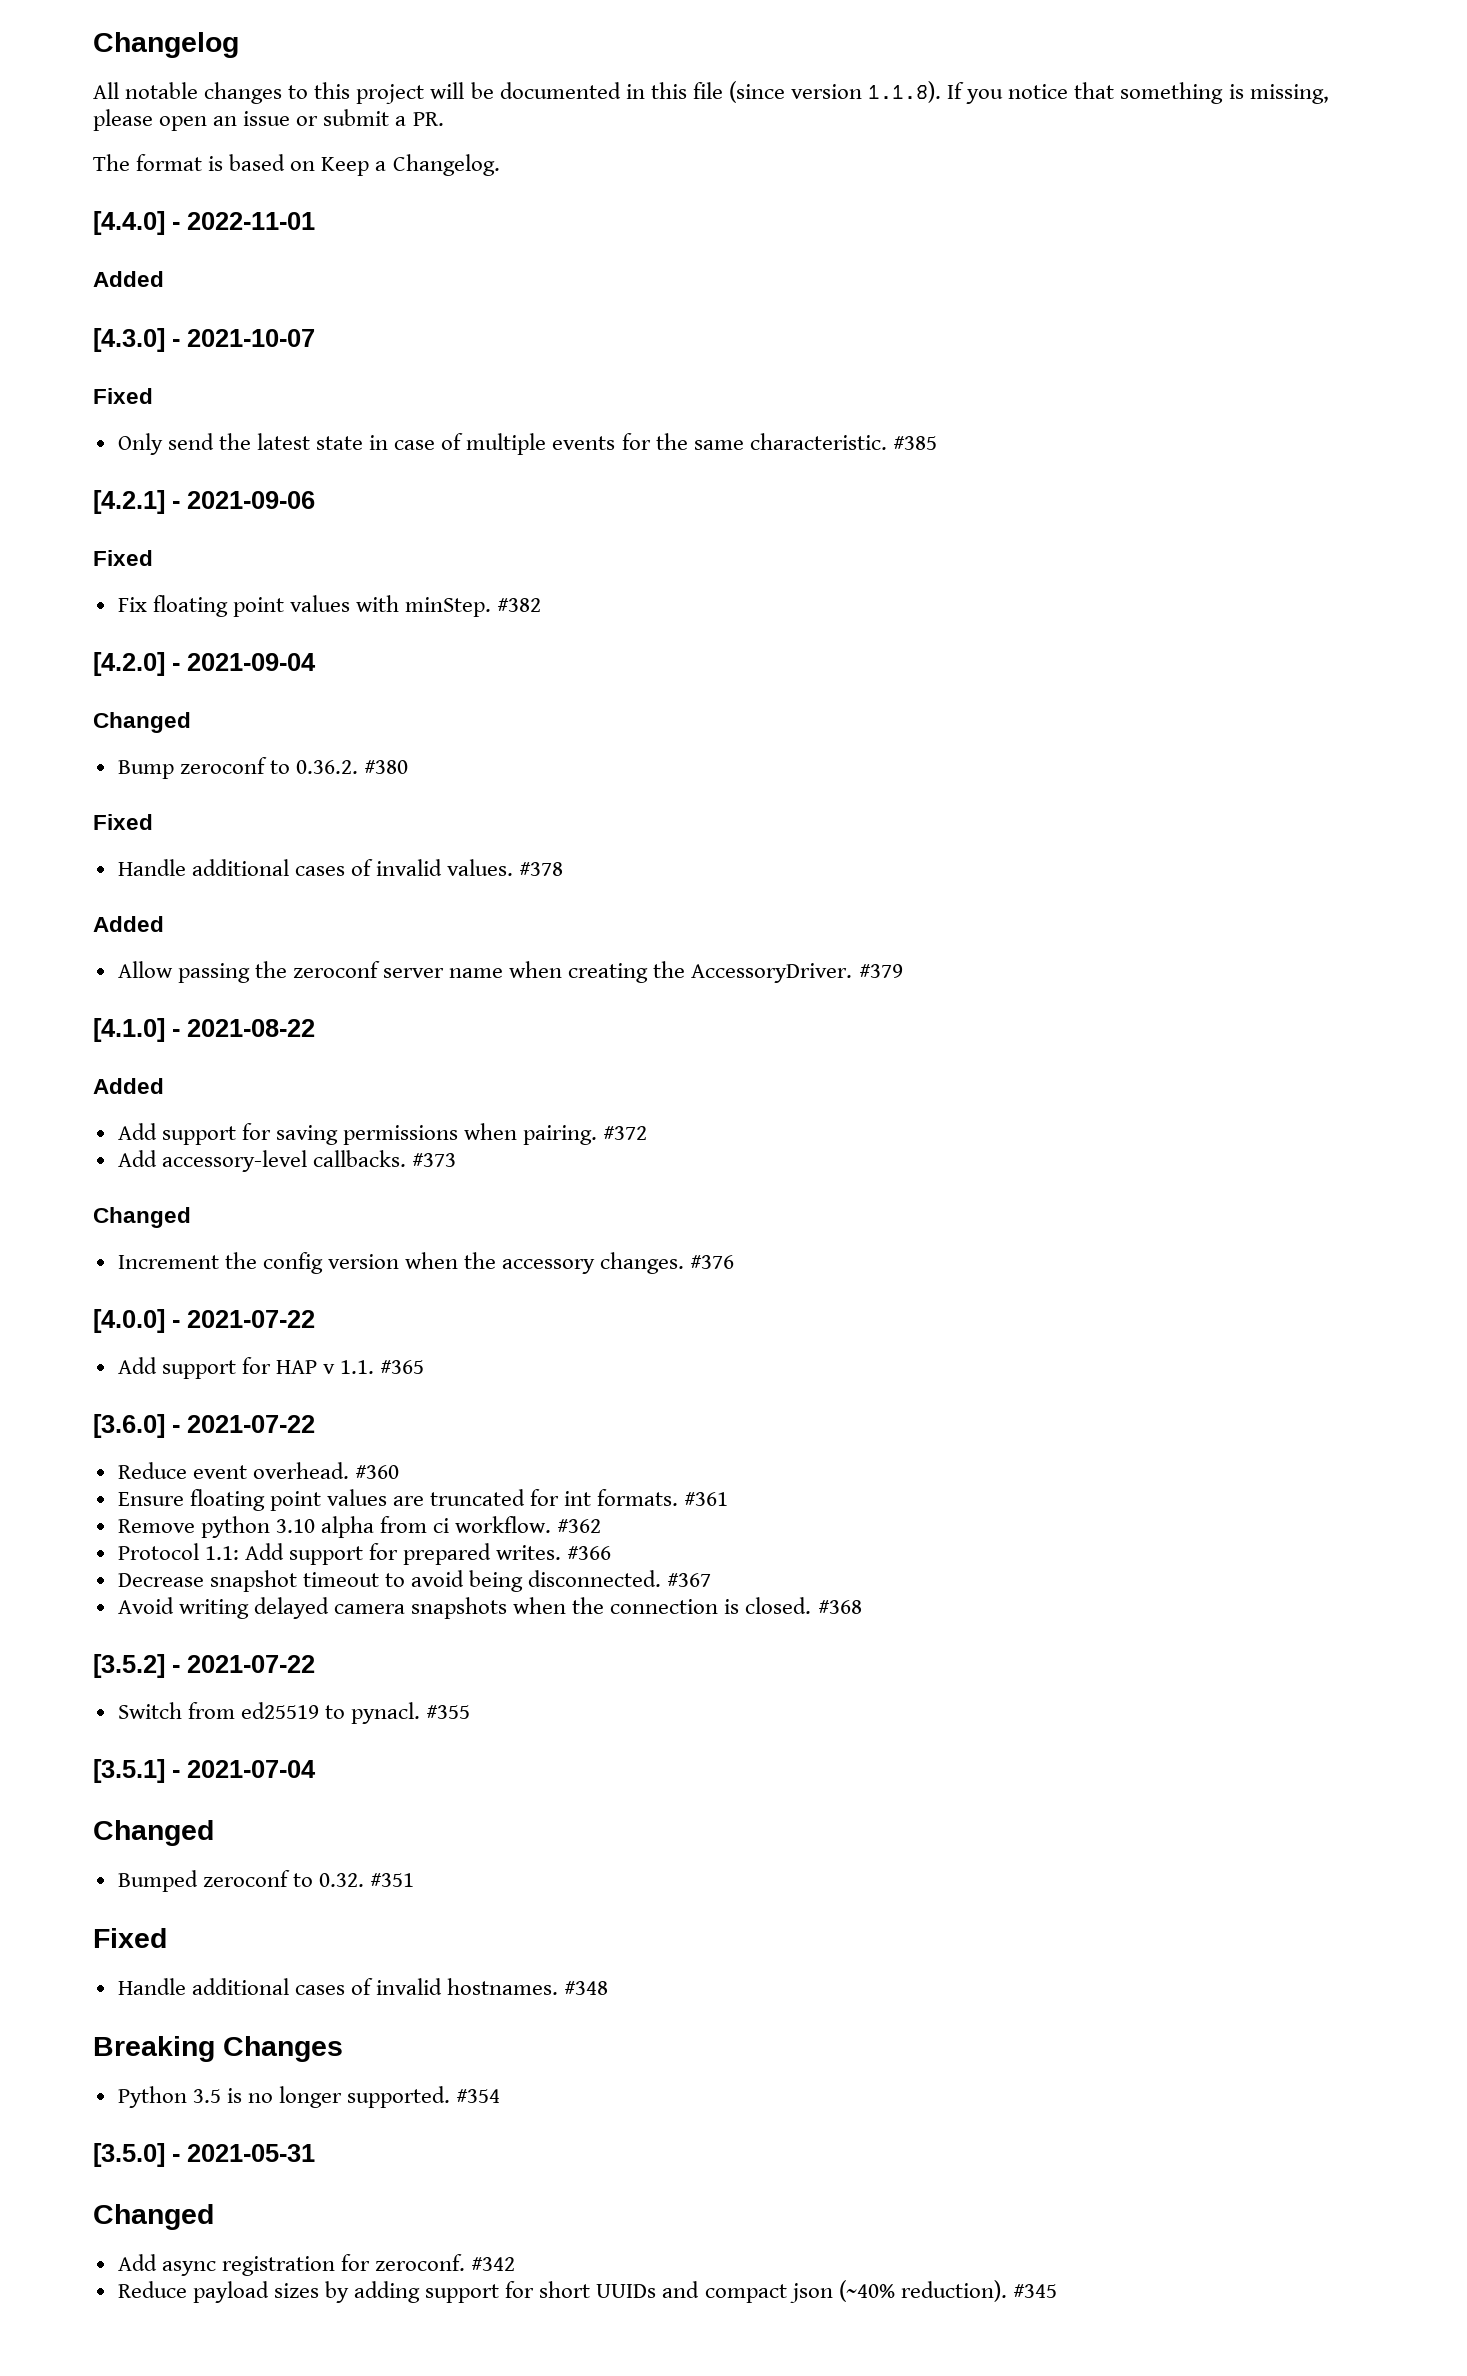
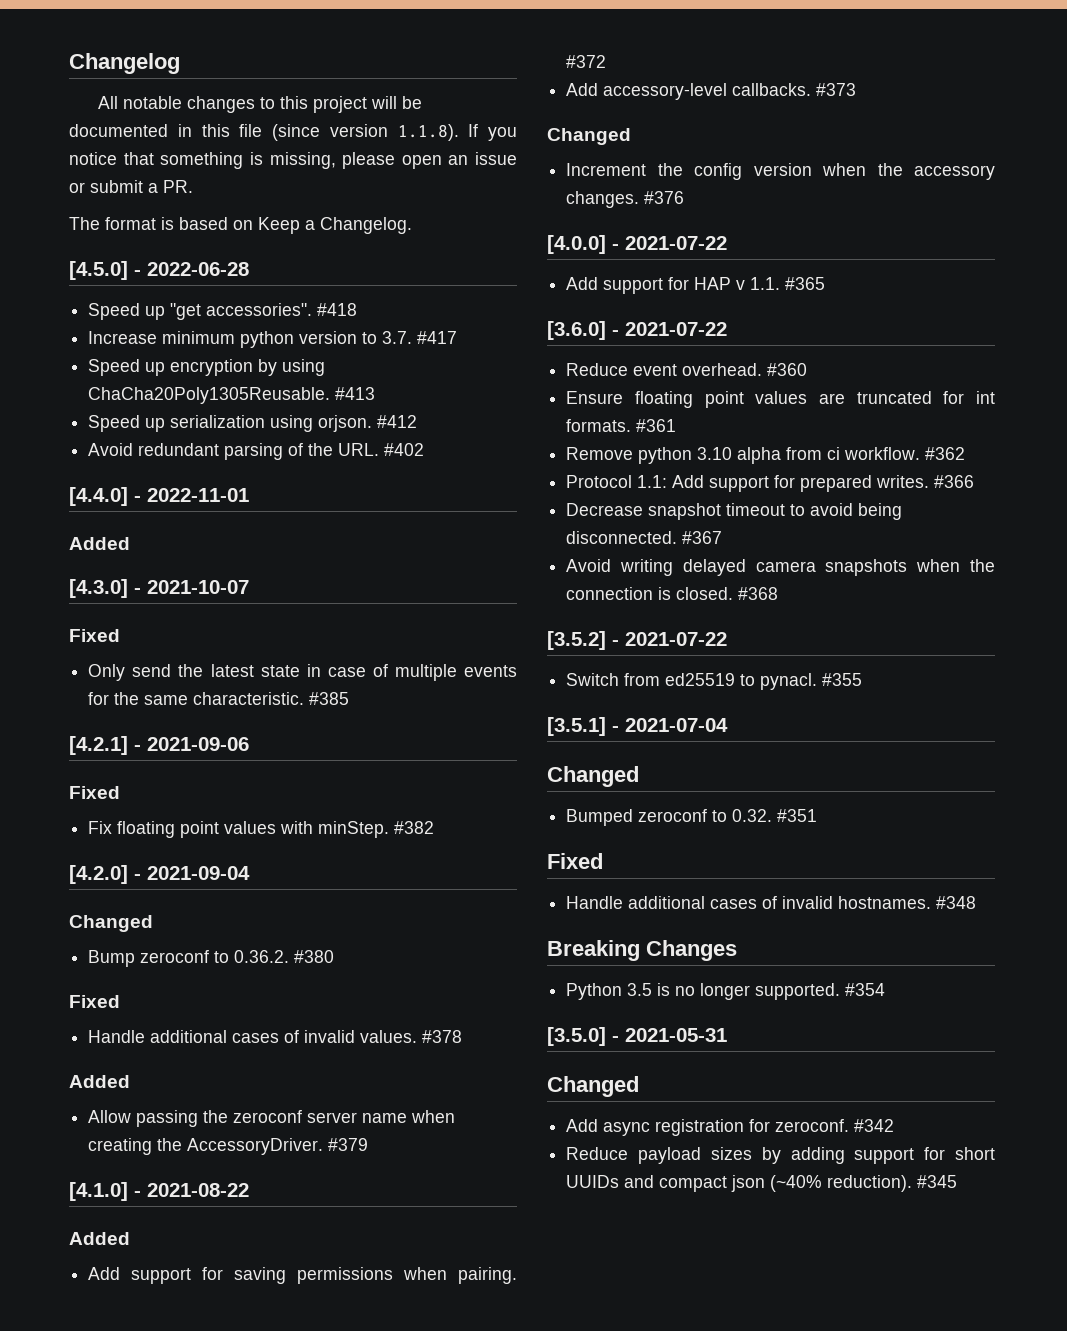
+ [4.5.0] - 2022-06-28
+ Speed up "get accessories". #418
+ Increase minimum python version to 3.7. #417
+ Speed up encryption by using ChaCha20Poly1305Reusable. #413
+ Speed up serialization using orjson. #412
+ Avoid redundant parsing of the URL. #402

